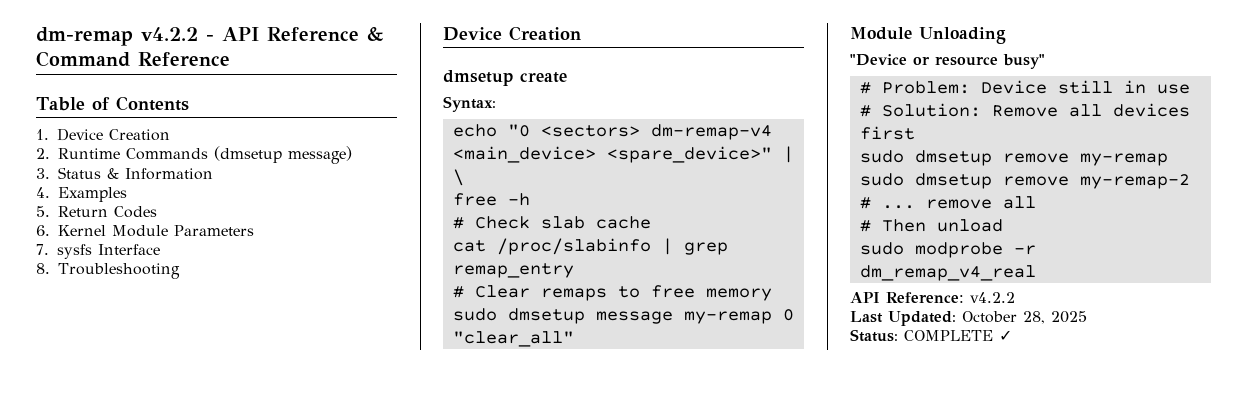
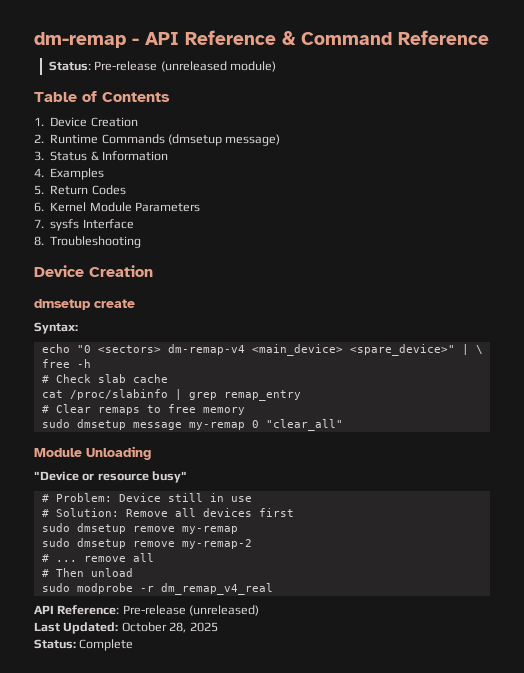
- dm-remap v4.2.2 - API Reference & Command Reference
+ dm-remap - API Reference & Command Reference
+ Status: Pre-release (unreleased module)
- API Reference: v4.2.2
+ API Reference: Pre-release (unreleased)
- Status: COMPLETE ✓
+ Status: Complete

